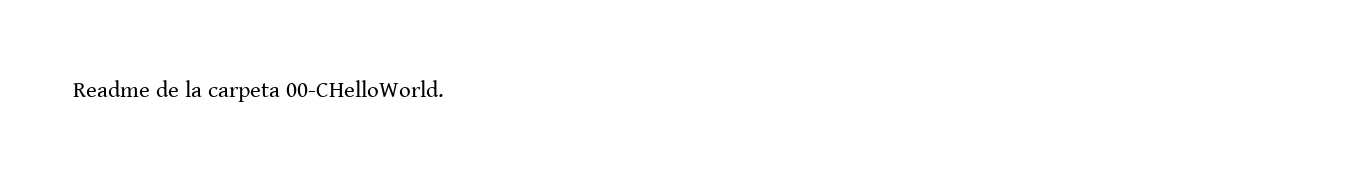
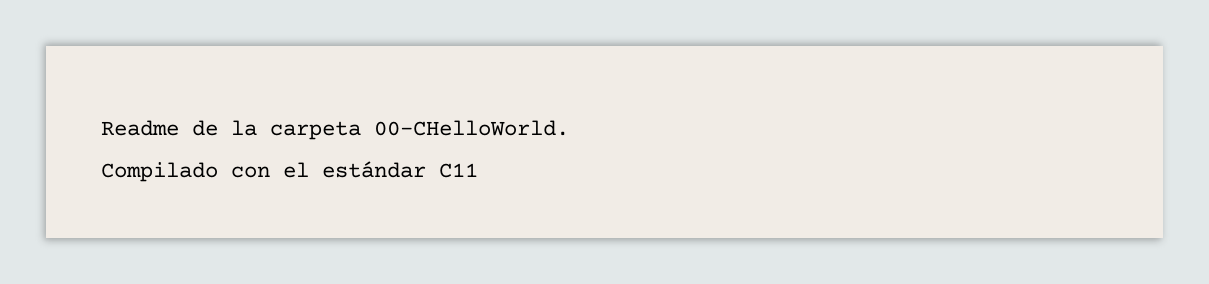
+ Compilado con el estándar C11

